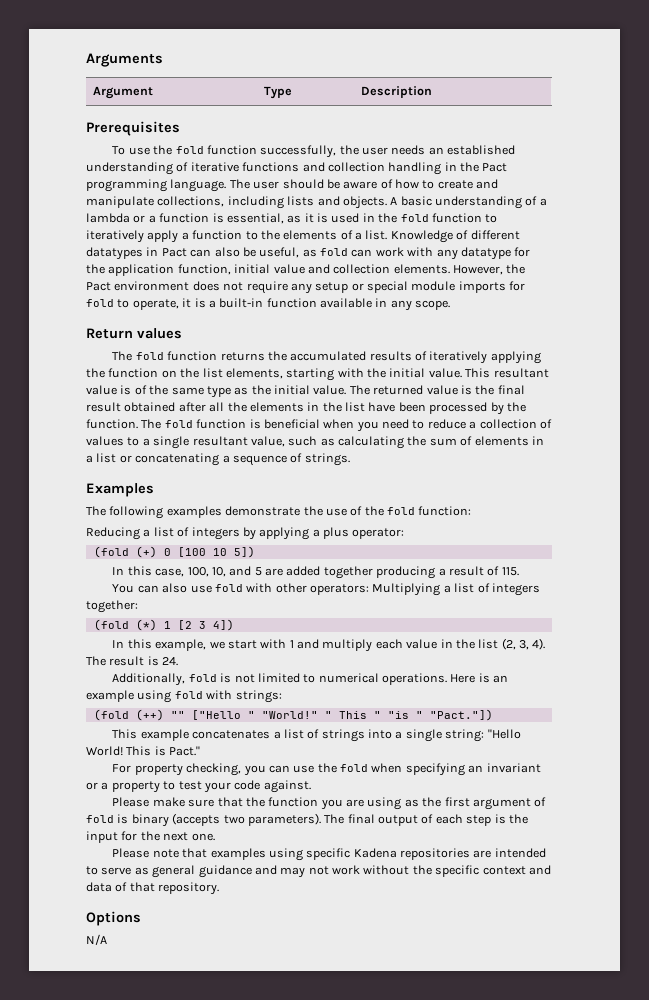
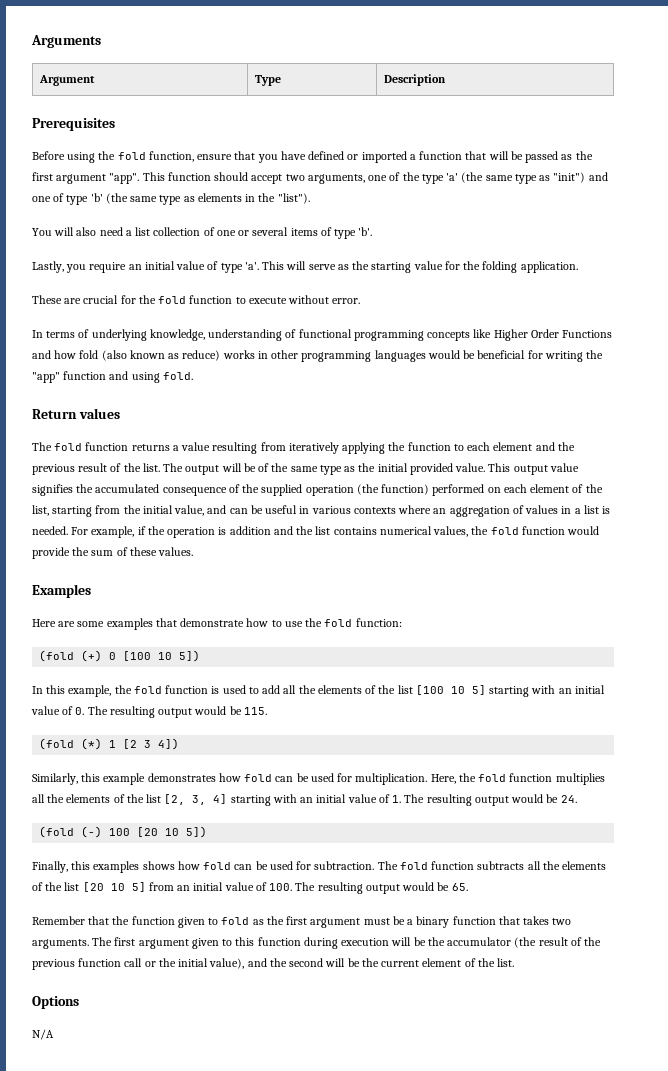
- To use the fold function successfully, the user needs an established understanding of iterative functions and collection handling in the Pact programming language. The user should be aware of how to create and manipulate collections, including lists and objects. A basic understanding of a lambda or a function is essential, as it is used in the fold function to iteratively apply a function to the elements of a list. Knowledge of different datatypes in Pact can also be useful, as fold can work with any datatype for the application function, initial value and collection elements. However, the Pact environment does not require any setup or special module imports for fold to operate, it is a built-in function available in any scope.
+ Before using the fold function, ensure that you have defined or imported a function that will be passed as the first argument "app". This function should accept two arguments, one of the type 'a' (the same type as "init") and one of type 'b' (the same type as elements in the "list").
+ You will also need a list collection of one or several items of type 'b'.
+ Lastly, you require an initial value of type 'a'. This will serve as the starting value for the folding application.
+ These are crucial for the fold function to execute without error.
+ In terms of underlying knowledge, understanding of functional programming concepts like Higher Order Functions and how fold (also known as reduce) works in other programming languages would be beneficial for writing the "app" function and using fold.
- The fold function returns the accumulated results of iteratively applying the function on the list elements, starting with the initial value. This resultant value is of the same type as the initial value. The returned value is the final result obtained after all the elements in the list have been processed by the function. The fold function is beneficial when you need to reduce a collection of values to a single resultant value, such as calculating the sum of elements in a list or concatenating a sequence of strings.
+ The fold function returns a value resulting from iteratively applying the function to each element and the previous result of the list. The output will be of the same type as the initial provided value. This output value signifies the accumulated consequence of the supplied operation (the function) performed on each element of the list, starting from the initial value, and can be useful in various contexts where an aggregation of values in a list is needed. For example, if the operation is addition and the list contains numerical values, the fold function would provide the sum of these values.
  Examples
- The following examples demonstrate the use of the fold function:
- Reducing a list of integers by applying a plus operator:
+ Here are some examples that demonstrate how to use the fold function:
- In this case, 100, 10, and 5 are added together producing a result of 115.
- You can also use fold with other operators: Multiplying a list of integers together:
+ In this example, the fold function is used to add all the elements of the list [100 10 5] starting with an initial value of 0. The resulting output would be 115.
- In this example, we start with 1 and multiply each value in the list (2, 3, 4). The result is 24.
- Additionally, fold is not limited to numerical operations. Here is an example using fold with strings:
- (fold (++) "" ["Hello " "World!" " This " "is " "Pact."])
- This example concatenates a list of strings into a single string: "Hello World! This is Pact."
- For property checking, you can use the fold when specifying an invariant or a property to test your code against.
- Please make sure that the function you are using as the first argument of fold is binary (accepts two parameters). The final output of each step is the input for the next one.
- Please note that examples using specific Kadena repositories are intended to serve as general guidance and may not work without the specific context and data of that repository.
+ Similarly, this example demonstrates how fold can be used for multiplication. Here, the fold function multiplies all the elements of the list [2, 3, 4] starting with an initial value of 1. The resulting output would be 24.
+ (fold (-) 100 [20 10 5])
+ Finally, this examples shows how fold can be used for subtraction. The fold function subtracts all the elements of the list [20 10 5] from an initial value of 100. The resulting output would be 65.
+ Remember that the function given to fold as the first argument must be a binary function that takes two arguments. The first argument given to this function during execution will be the accumulator (the result of the previous function call or the initial value), and the second will be the current element of the list.

